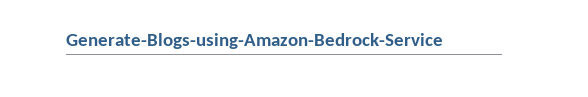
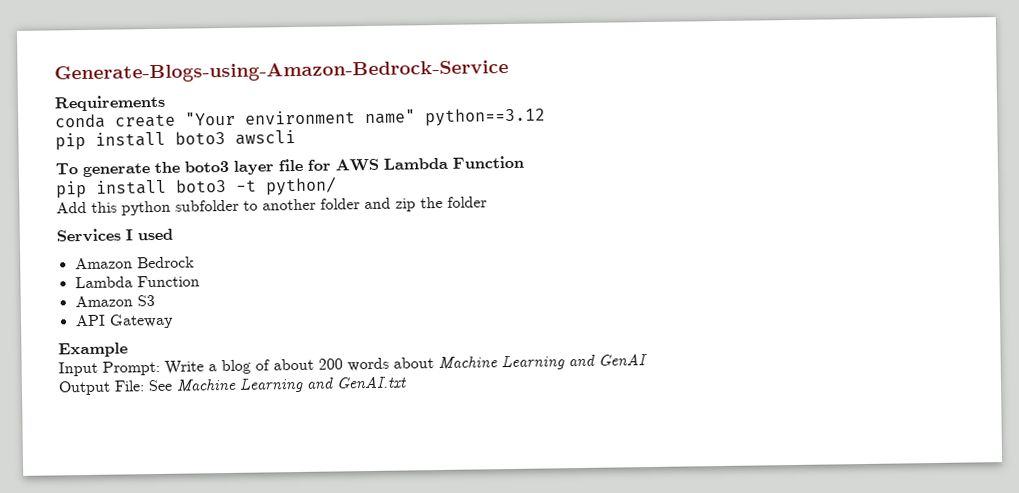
+ Requirements
+ conda create "Your environment name" python==3.12
+ pip install boto3 awscli
+ To generate the boto3 layer file for AWS Lambda Function
+ pip install boto3 -t python/
+ Add this python subfolder to another folder and zip the folder
+ Services I used
+ Amazon Bedrock
+ Lambda Function
+ Amazon S3
+ API Gateway
+ Example
+ Input Prompt: Write a blog of about 200 words about Machine Learning and GenAI
+ Output File: See Machine Learning and GenAI.txt

